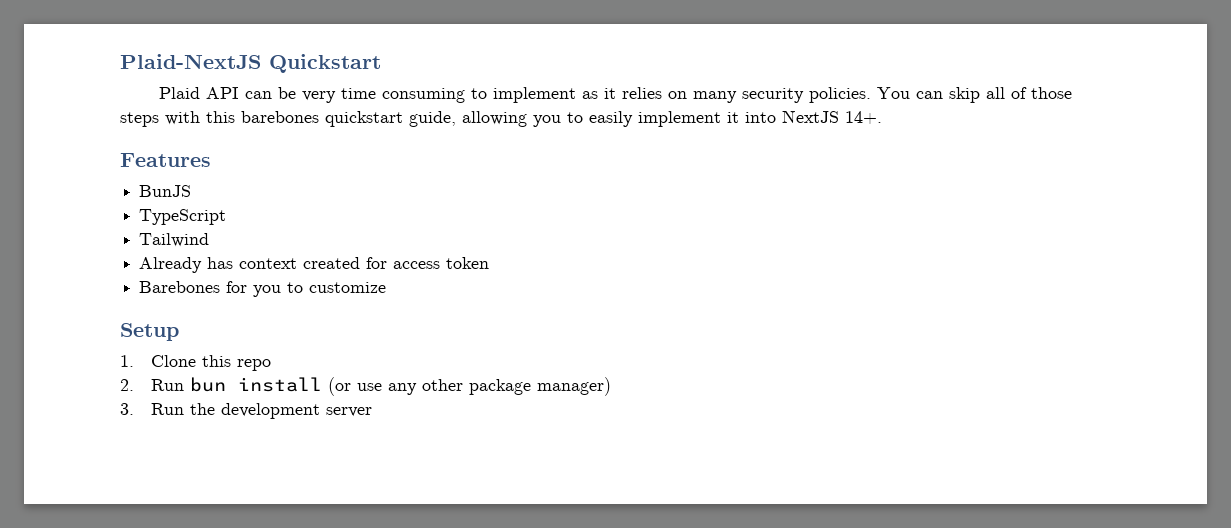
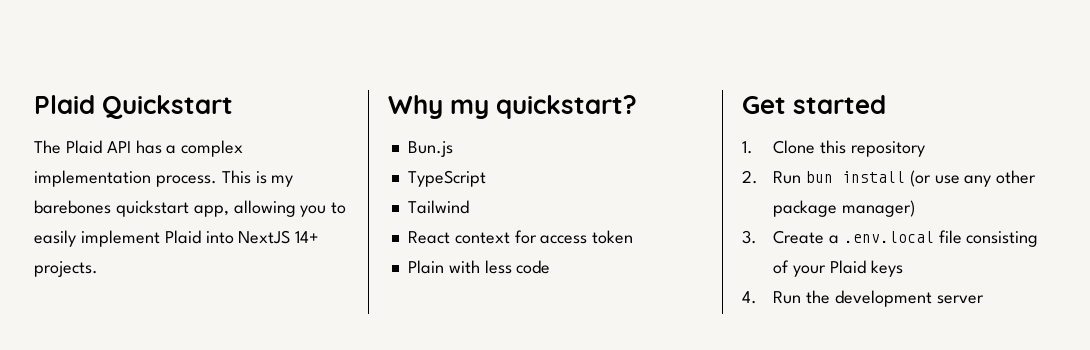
- Plaid-NextJS Quickstart
+ Plaid Quickstart
- Plaid API can be very time consuming to implement as it relies on many security policies. You can skip all of those steps with this barebones quickstart guide, allowing you to easily implement it into NextJS 14+.
- Features
- BunJS
+ The Plaid API has a complex implementation process. This is my barebones quickstart app, allowing you to easily implement Plaid into NextJS 14+ projects.
+ Why my quickstart?
+ Bun.js
  TypeScript
  Tailwind
- Already has context created for access token
- Barebones for you to customize
- Setup
+ React context for access token
+ Plain with less code
+ Get started
- 1. Clone this repo
+ 1. Clone this repository
- 3. Run the development server
+ 3. Create a .env.local file consisting of your Plaid keys
+ 4. Run the development server

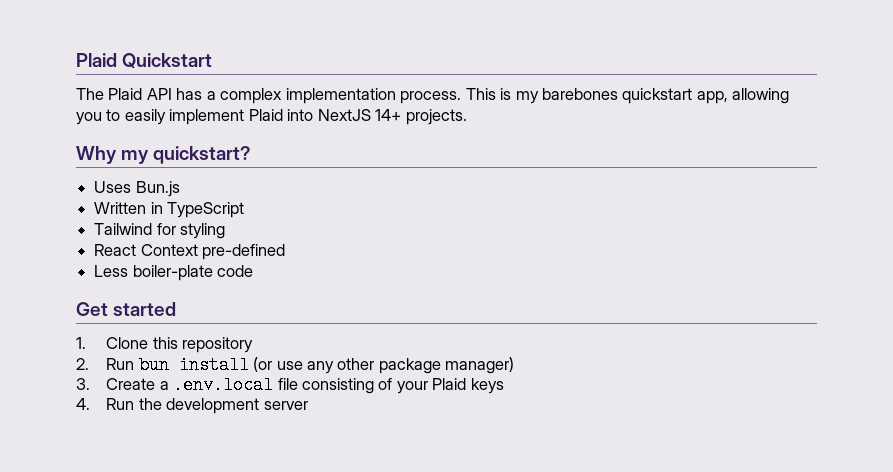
- Bun.js
+ Uses Bun.js
- TypeScript
+ Written in TypeScript
- Tailwind
+ Tailwind for styling
- React context for access token
- Plain with less code
+ React Context pre-defined
+ Less boiler-plate code

